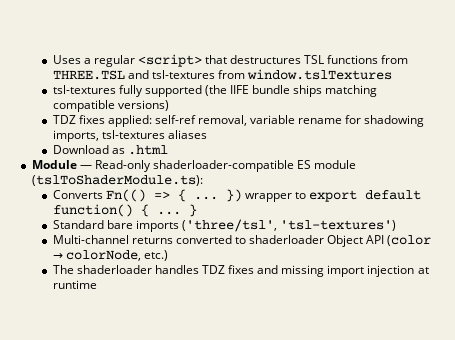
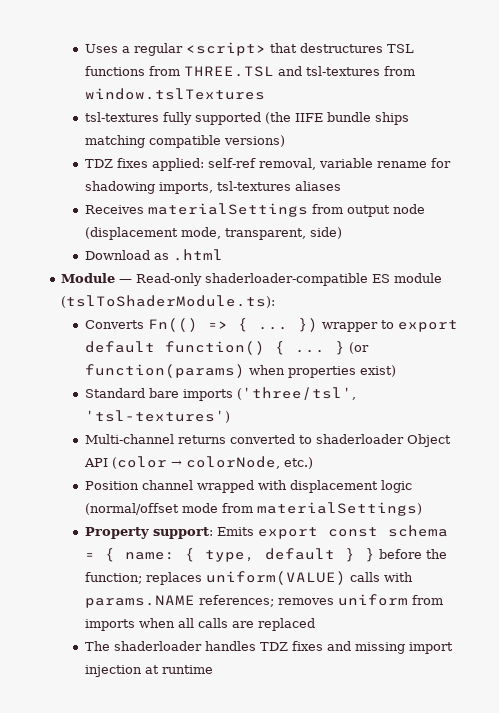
+ Receives materialSettings from output node (displacement mode, transparent, side)
- }
+ } (or function(params) when properties exist)
+ Position channel wrapped with displacement logic (normal/offset mode from materialSettings)
+ Property support: Emits export const schema = { name: { type, default } } before the function; replaces uniform(VALUE) calls with params.NAME references; removes uniform from imports when all calls are replaced

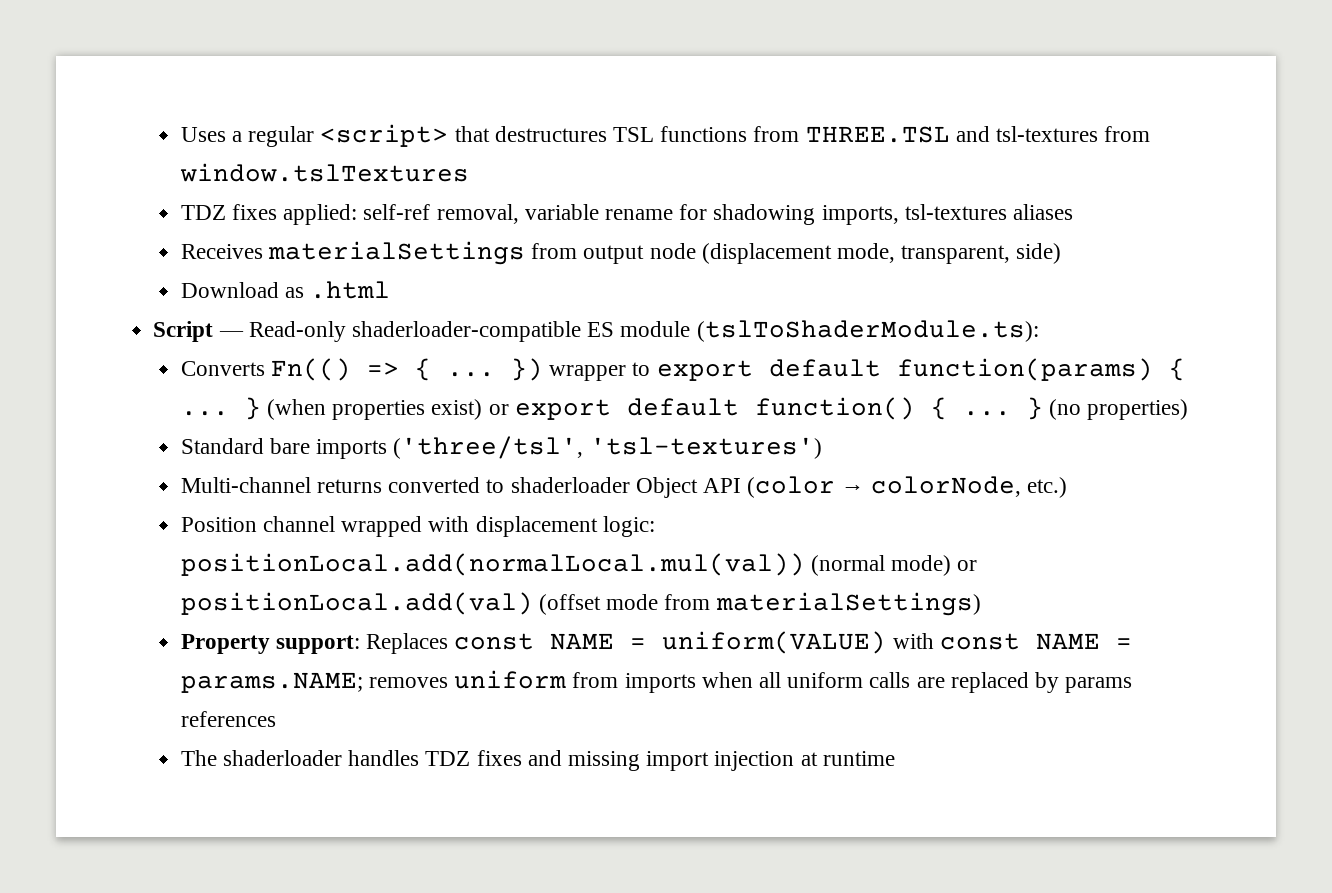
- tsl-textures fully supported (the IIFE bundle ships matching compatible versions)
- Module — Read-only shaderloader-compatible ES module (tslToShaderModule.ts):
+ Script — Read-only shaderloader-compatible ES module (tslToShaderModule.ts):
- }) wrapper to export default function() { ... } (or function(params) when properties exist)
+ }) wrapper to export default function(params) { ... } (when properties exist) or export default function() { ... } (no properties)
- Position channel wrapped with displacement logic (normal/offset mode from materialSettings)
+ Position channel wrapped with displacement logic: positionLocal.add(normalLocal.mul(val)) (normal mode) or positionLocal.add(val) (offset mode from materialSettings)
- Property support: Emits export const schema = { name: { type, default } } before the function; replaces uniform(VALUE) calls with params.NAME references; removes uniform from imports when all calls are replaced
+ Property support: Replaces const NAME = uniform(VALUE) with const NAME = params.NAME; removes uniform from imports when all uniform calls are replaced by params references

